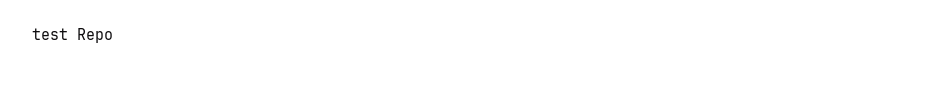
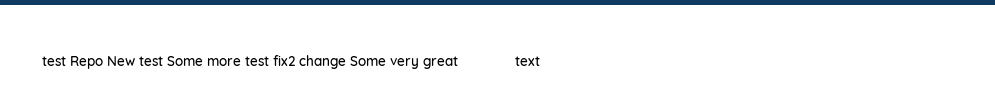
- test Repo
+ test Repo New test Some more test fix2 change Some very great text

